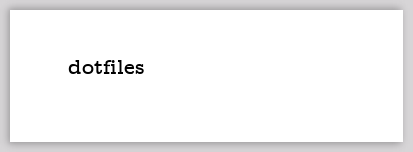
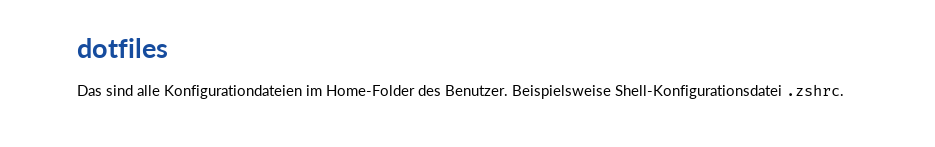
+ Das sind alle Konfigurationdateien im Home-Folder des Benutzer. Beispielsweise Shell-Konfigurationsdatei .zshrc.

